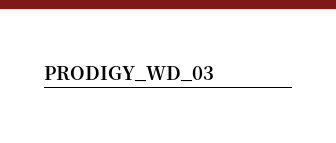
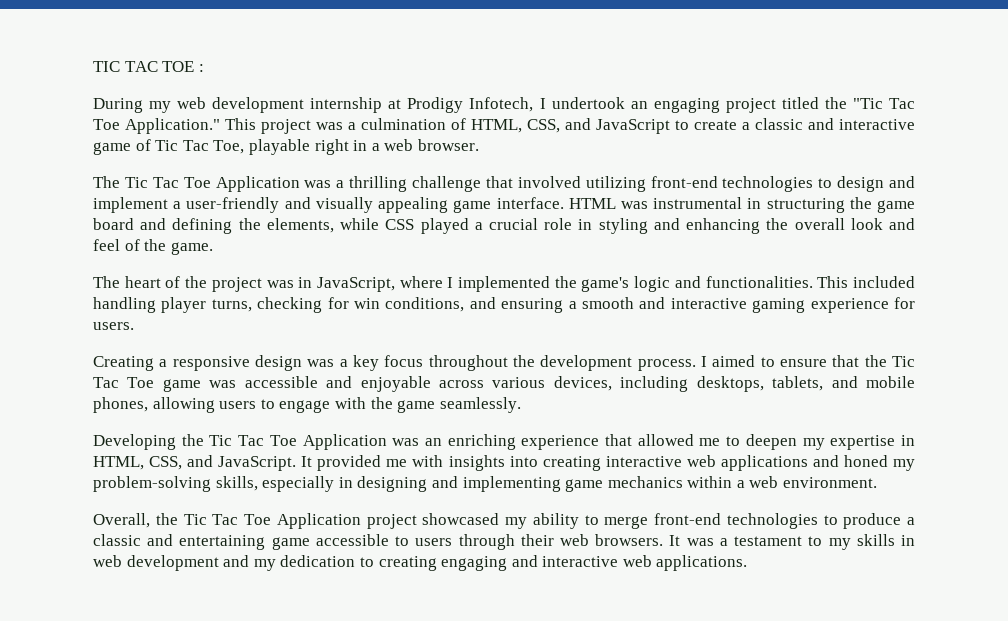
- PRODIGY_WD_03
+ TIC TAC TOE :
+ During my web development internship at Prodigy Infotech, I undertook an engaging project titled the "Tic Tac Toe Application." This project was a culmination of HTML, CSS, and JavaScript to create a classic and interactive game of Tic Tac Toe, playable right in a web browser.
+ The Tic Tac Toe Application was a thrilling challenge that involved utilizing front-end technologies to design and implement a user-friendly and visually appealing game interface. HTML was instrumental in structuring the game board and defining the elements, while CSS played a crucial role in styling and enhancing the overall look and feel of the game.
+ The heart of the project was in JavaScript, where I implemented the game's logic and functionalities. This included handling player turns, checking for win conditions, and ensuring a smooth and interactive gaming experience for users.
+ Creating a responsive design was a key focus throughout the development process. I aimed to ensure that the Tic Tac Toe game was accessible and enjoyable across various devices, including desktops, tablets, and mobile phones, allowing users to engage with the game seamlessly.
+ Developing the Tic Tac Toe Application was an enriching experience that allowed me to deepen my expertise in HTML, CSS, and JavaScript. It provided me with insights into creating interactive web applications and honed my problem-solving skills, especially in designing and implementing game mechanics within a web environment.
+ Overall, the Tic Tac Toe Application project showcased my ability to merge front-end technologies to produce a classic and entertaining game accessible to users through their web browsers. It was a testament to my skills in web development and my dedication to creating engaging and interactive web applications.

